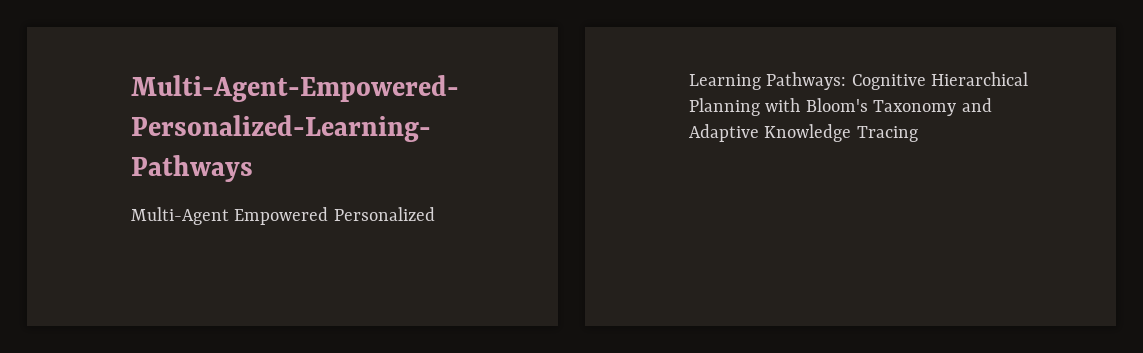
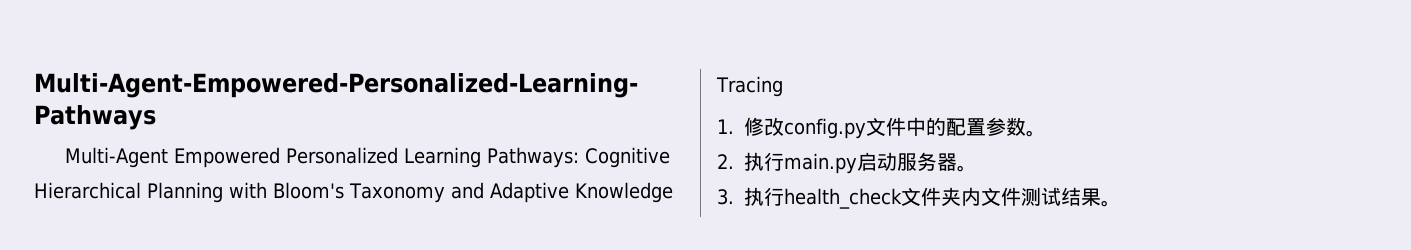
+ 1.修改config.py文件中的配置参数。
+ 2.执行main.py启动服务器。
+ 3.执行health_check文件夹内文件测试结果。

